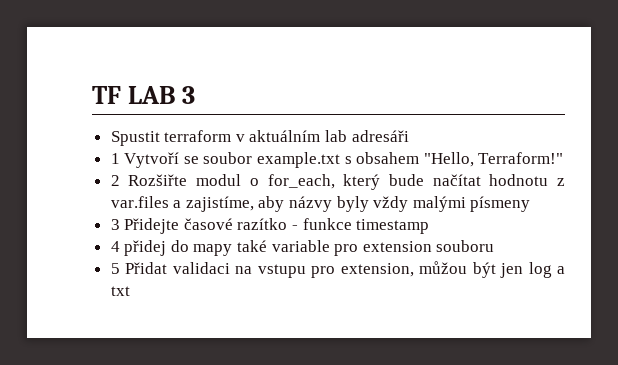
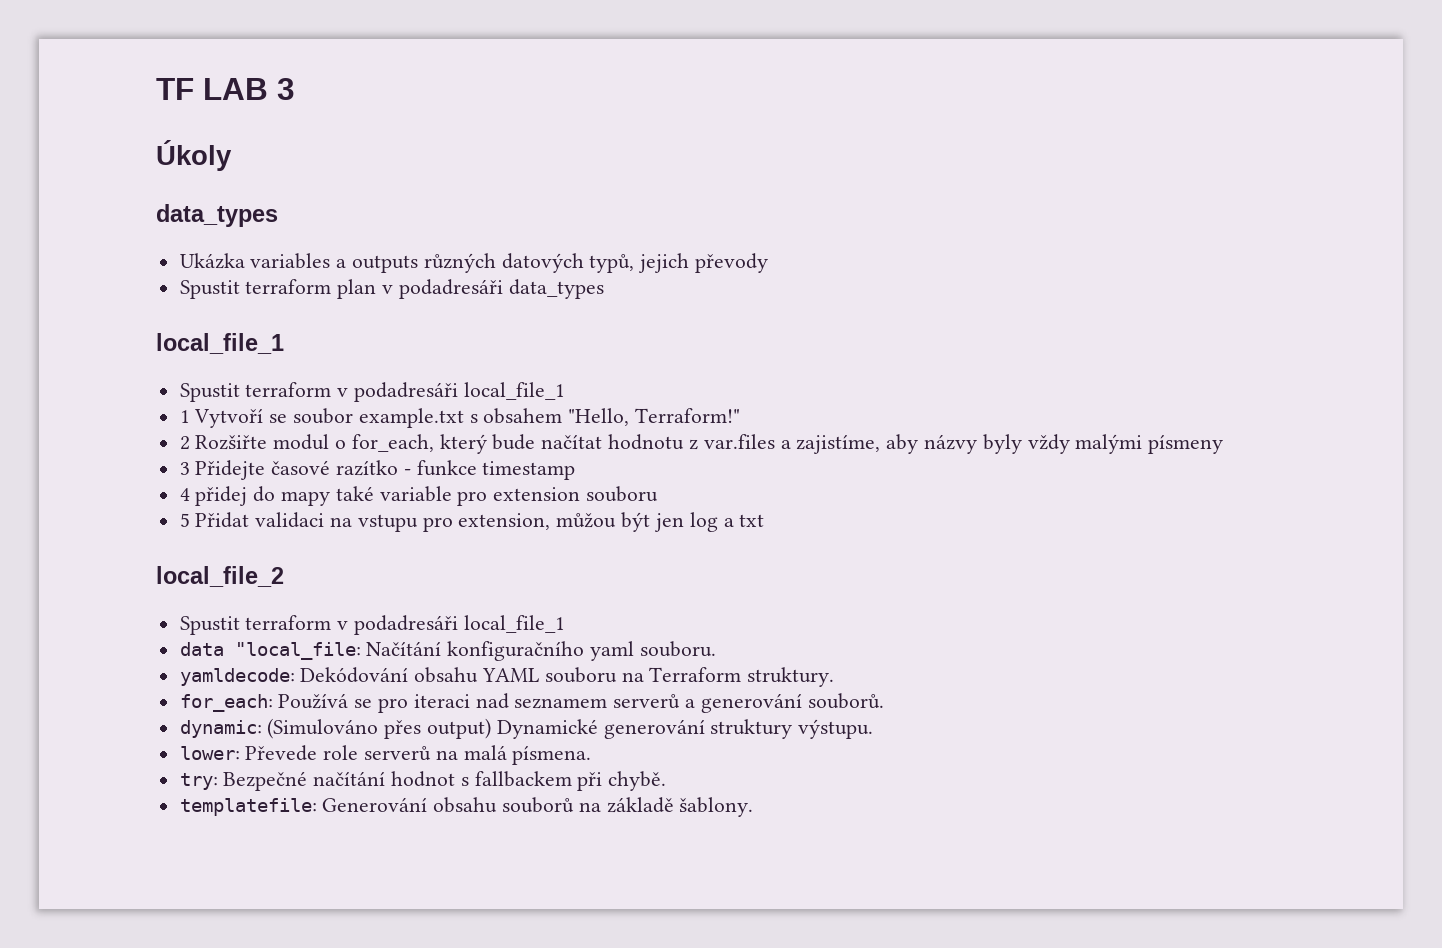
- Spustit terraform v aktuálním lab adresáři
+ Úkoly
+ data_types
+ Ukázka variables a outputs různých datových typů, jejich převody
+ Spustit terraform plan v podadresáři data_types
+ local_file_1
+ Spustit terraform v podadresáři local_file_1
+ local_file_2
+ Spustit terraform v podadresáři local_file_1
+ data "local_file: Načítání konfiguračního yaml souboru.
+ yamldecode: Dekódování obsahu YAML souboru na Terraform struktury.
+ for_each: Používá se pro iteraci nad seznamem serverů a generování souborů.
+ dynamic: (Simulováno přes output) Dynamické generování struktury výstupu.
+ lower: Převede role serverů na malá písmena.
+ try: Bezpečné načítání hodnot s fallbackem při chybě.
+ templatefile: Generování obsahu souborů na základě šablony.

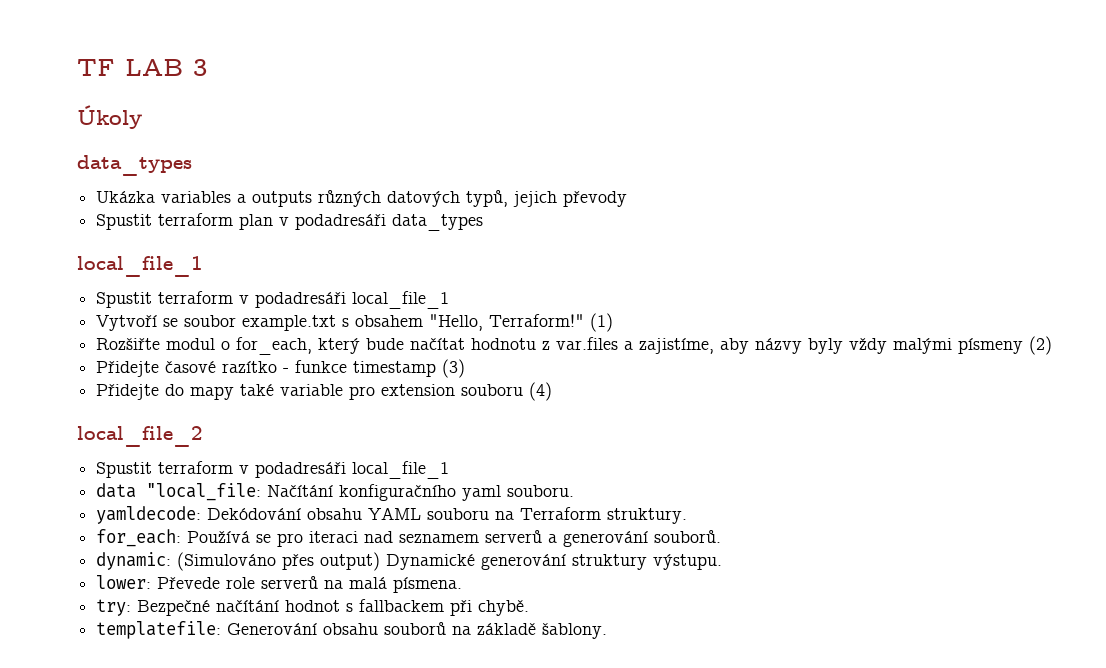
- 1 Vytvoří se soubor example.txt s obsahem "Hello, Terraform!"
- 2 Rozšiřte modul o for_each, který bude načítat hodnotu z var.files a zajistíme, aby názvy byly vždy malými písmeny
- 3 Přidejte časové razítko - funkce timestamp
- 4 přidej do mapy také variable pro extension souboru
- 5 Přidat validaci na vstupu pro extension, můžou být jen log a txt
+ Vytvoří se soubor example.txt s obsahem "Hello, Terraform!" (1)
+ Rozšiřte modul o for_each, který bude načítat hodnotu z var.files a zajistíme, aby názvy byly vždy malými písmeny (2)
+ Přidejte časové razítko - funkce timestamp (3)
+ Přidejte do mapy také variable pro extension souboru (4)

